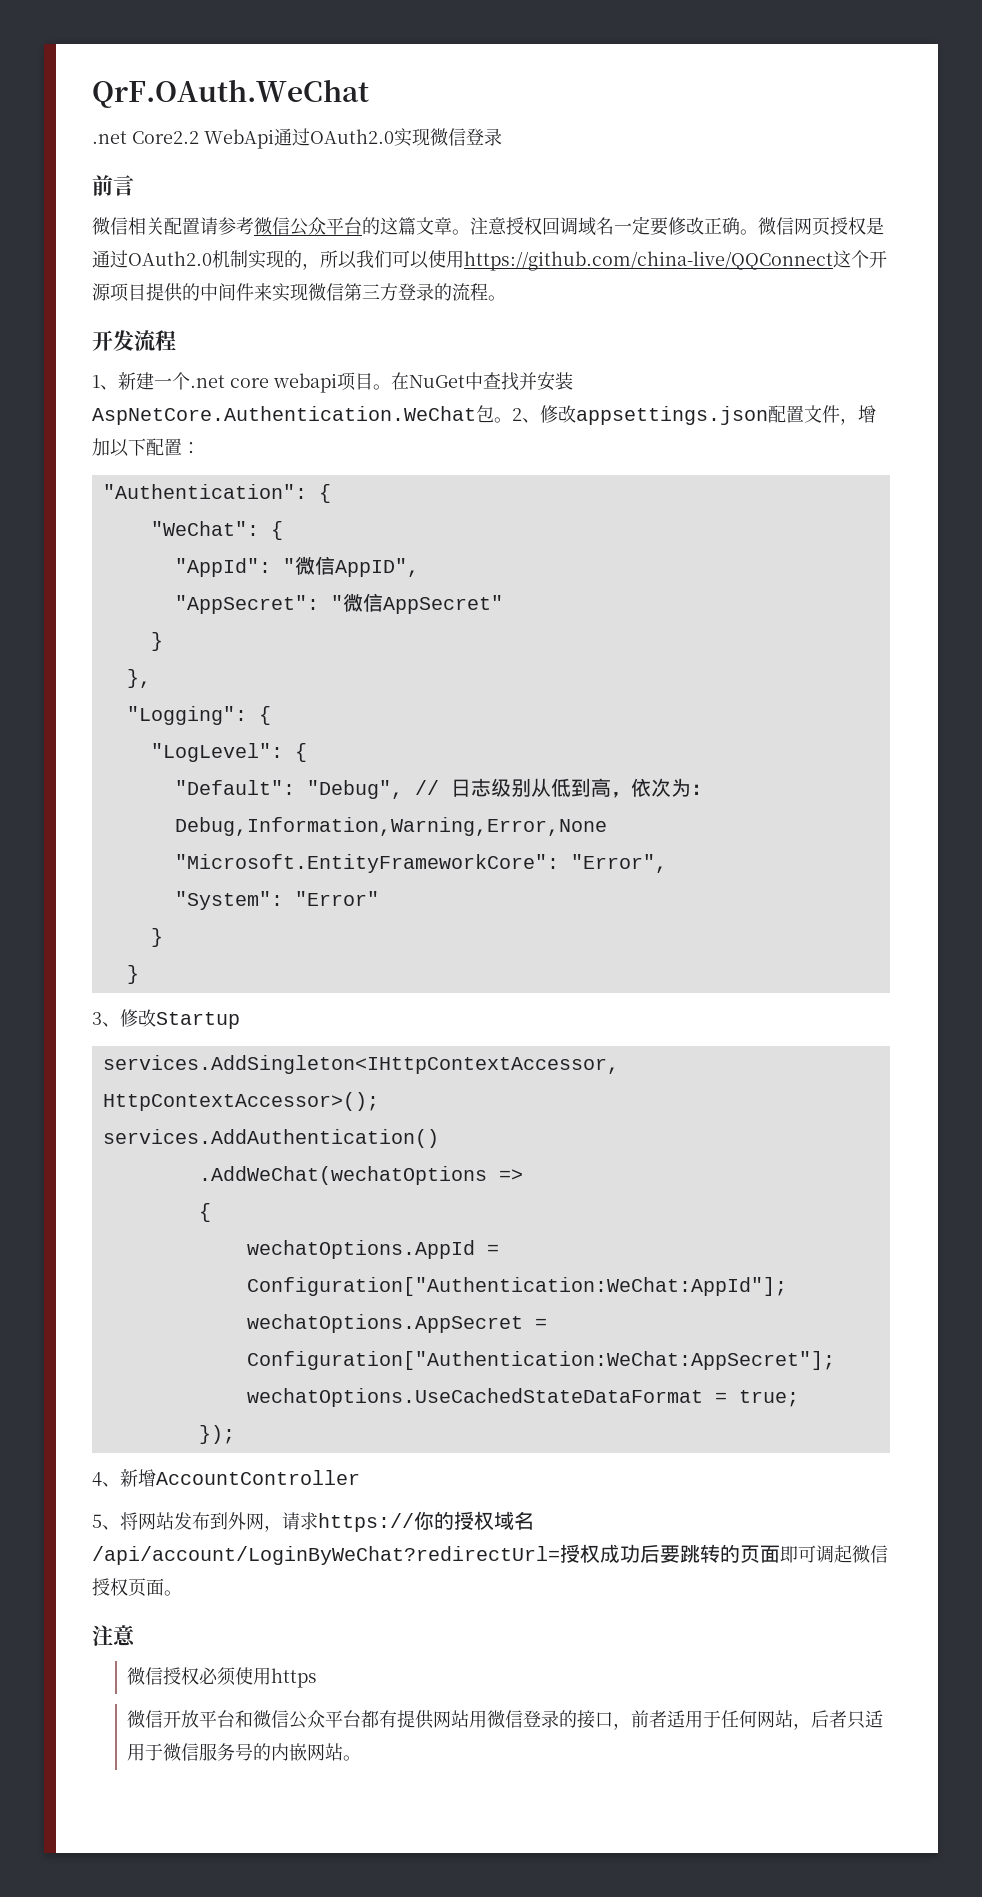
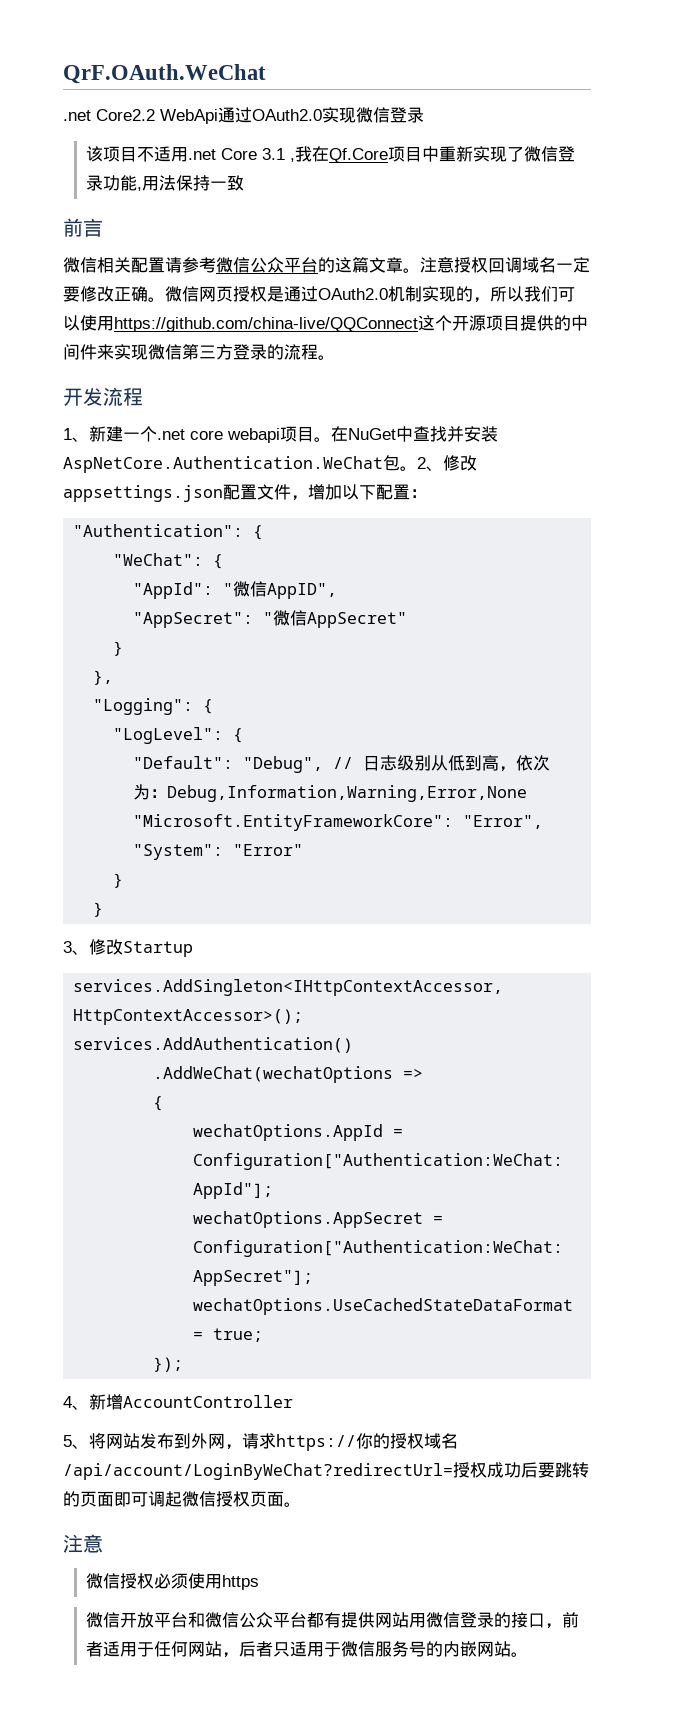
+ 该项目不适用.net Core 3.1 ,我在Qf.Core项目中重新实现了微信登录功能,用法保持一致

